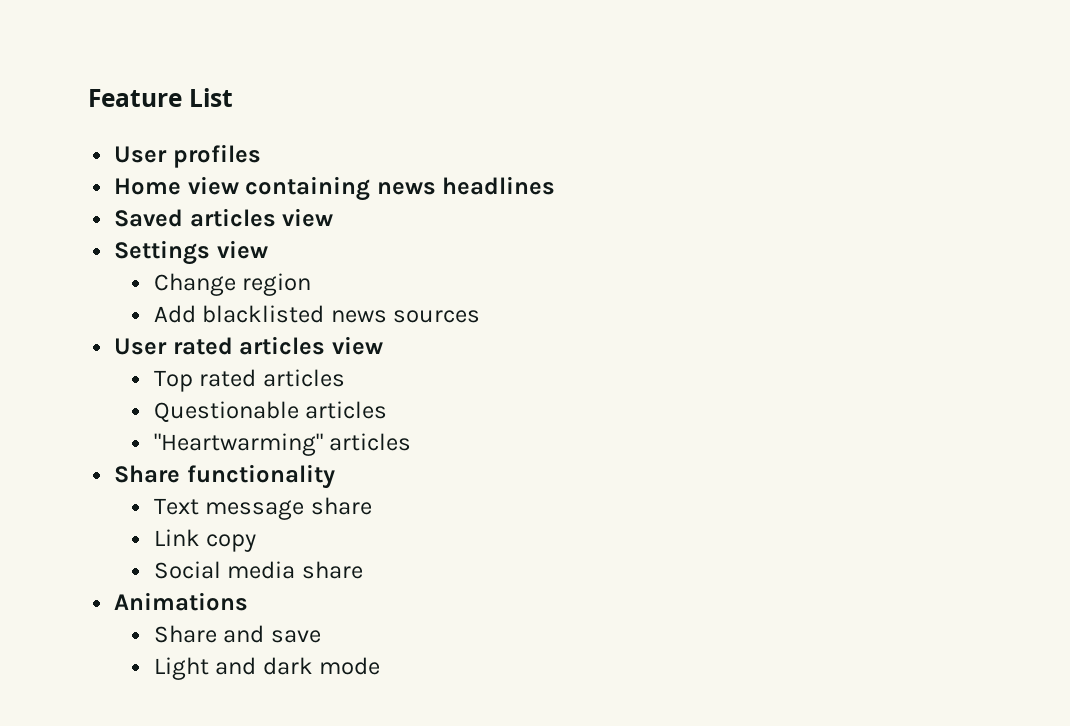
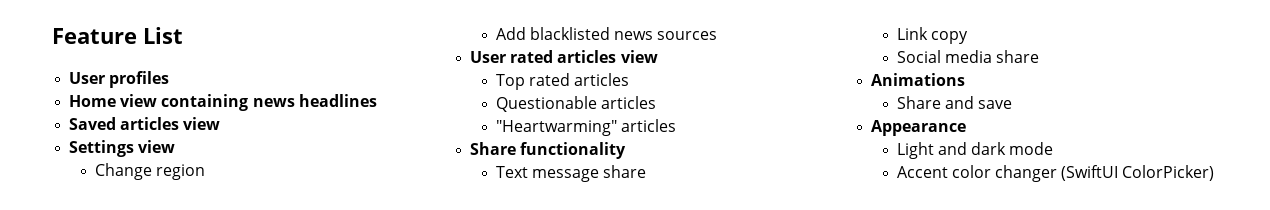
+ Appearance
+ Accent color changer (SwiftUI ColorPicker)

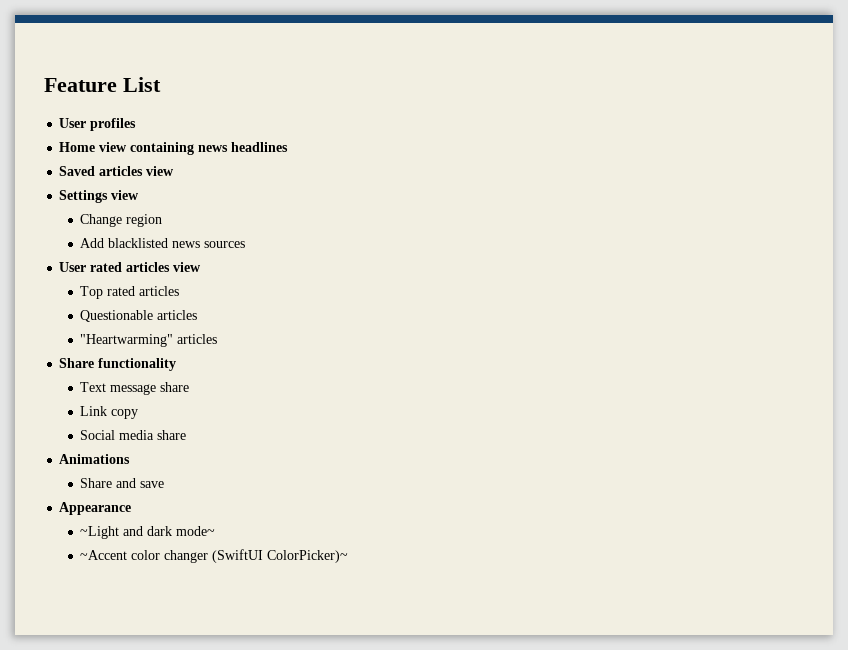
- Light and dark mode
- Accent color changer (SwiftUI ColorPicker)
+ ~Light and dark mode~
+ ~Accent color changer (SwiftUI ColorPicker)~

